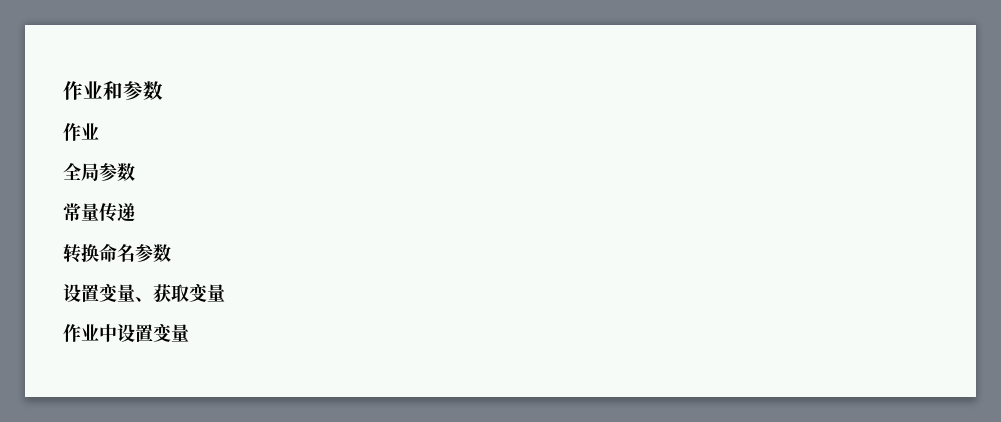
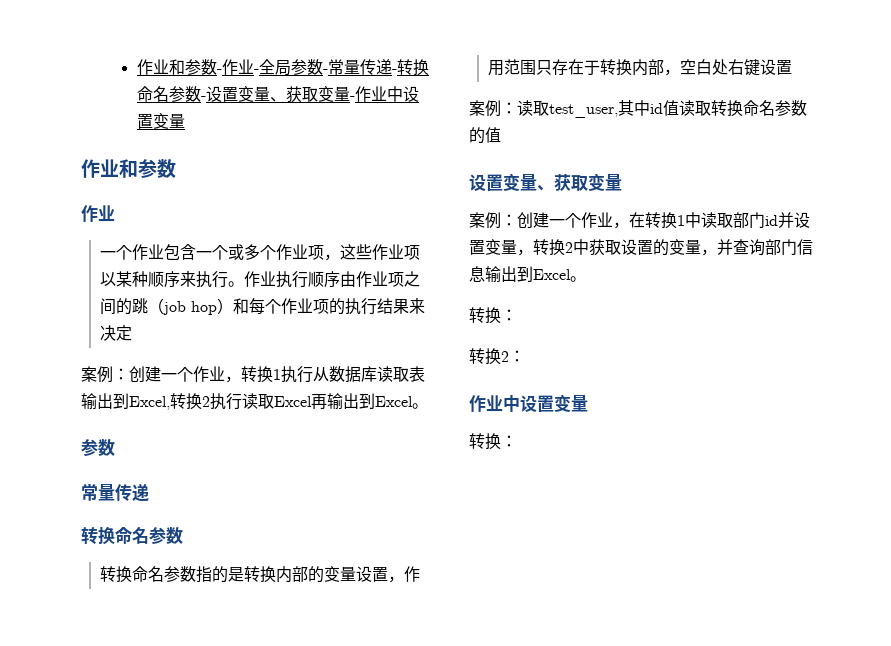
+ 作业和参数-作业-全局参数-常量传递-转换命名参数-设置变量、获取变量-作业中设置变量
  作业和参数
  作业
- 全局参数
+ 一个作业包含一个或多个作业项，这些作业项以某种顺序来执行。作业执行顺序由作业项之间的跳（job hop）和每个作业项的执行结果来决定
+ 案例：创建一个作业，转换1执行从数据库读取表输出到Excel,转换2执行读取Excel再输出到Excel。
+ 参数
+ 转换命名参数指的是转换内部的变量设置，作用范围只存在于转换内部，空白处右键设置
+ 案例：读取test_user,其中id值读取转换命名参数的值
  设置变量、获取变量
+ 案例：创建一个作业，在转换1中读取部门id并设置变量，转换2中获取设置的变量，并查询部门信息输出到Excel。
+ 转换：
+ 转换2：
  作业中设置变量
+ 转换：

